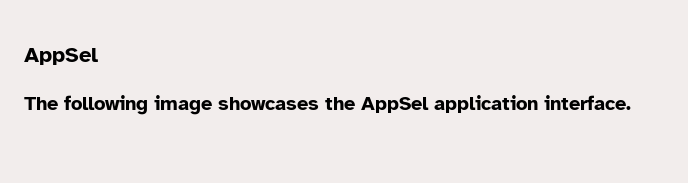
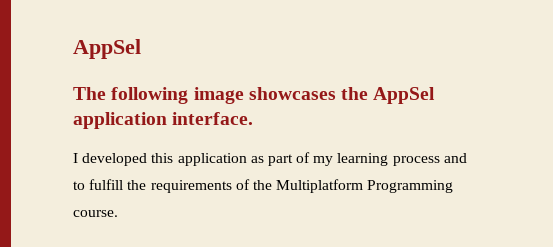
+ I developed this application as part of my learning process and to fulfill the requirements of the Multiplatform Programming course.

